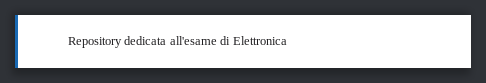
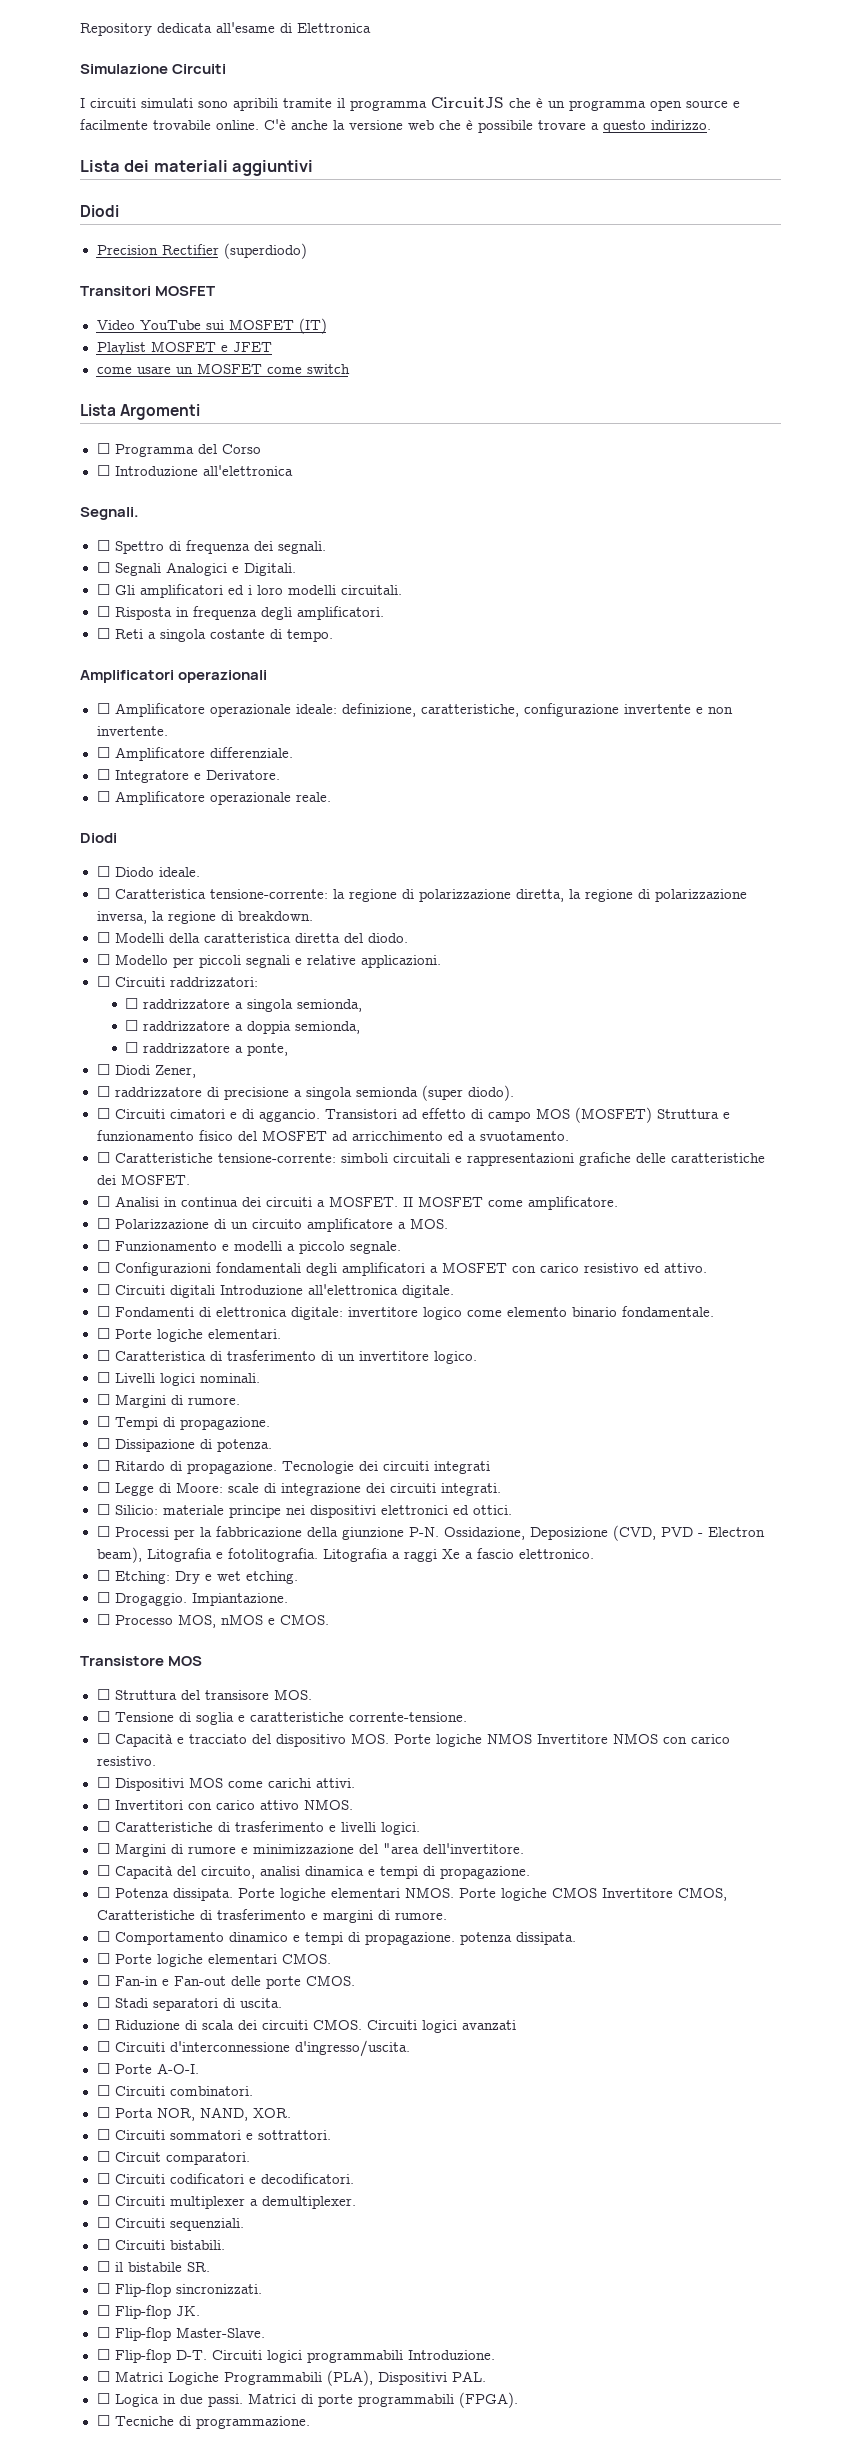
+ Simulazione Circuiti
+ I circuiti simulati sono apribili tramite il programma CircuitJS che è un programma open source e facilmente trovabile online. C'è anche la versione web che è possibile trovare a questo indirizzo.
+ Lista dei materiali aggiuntivi
+ Diodi
+ Precision Rectifier (superdiodo)
+ Transitori MOSFET
+ Video YouTube sui MOSFET (IT)
+ Playlist MOSFET e JFET
+ come usare un MOSFET come switch
+ Lista Argomenti
+ ☐ Programma del Corso
+ ☐ Introduzione all'elettronica
+ Segnali.
+ ☐ Spettro di frequenza dei segnali.
+ ☐ Segnali Analogici e Digitali.
+ ☐ Gli amplificatori ed i loro modelli circuitali.
+ ☐ Risposta in frequenza degli amplificatori.
+ ☐ Reti a singola costante di tempo.
+ Amplificatori operazionali
+ ☐ Amplificatore operazionale ideale: definizione, caratteristiche, configurazione invertente e non invertente.
+ ☐ Amplificatore differenziale.
+ ☐ Integratore e Derivatore.
+ ☐ Amplificatore operazionale reale.
+ Diodi
+ ☐ Diodo ideale.
+ ☐ Caratteristica tensione-corrente: la regione di polarizzazione diretta, la regione di polarizzazione inversa, la regione di breakdown.
+ ☐ Modelli della caratteristica diretta del diodo.
+ ☐ Modello per piccoli segnali e relative applicazioni.
+ ☐ Circuiti raddrizzatori:
+ ☐ raddrizzatore a singola semionda,
+ ☐ raddrizzatore a doppia semionda,
+ ☐ raddrizzatore a ponte,
+ ☐ Diodi Zener,
+ ☐ raddrizzatore di precisione a singola semionda (super diodo).
+ ☐ Circuiti cimatori e di aggancio. Transistori ad effetto di campo MOS (MOSFET) Struttura e funzionamento fisico del MOSFET ad arricchimento ed a svuotamento.
+ ☐ Caratteristiche tensione-corrente: simboli circuitali e rappresentazioni grafiche delle caratteristiche dei MOSFET.
+ ☐ Analisi in continua dei circuiti a MOSFET. II MOSFET come amplificatore.
+ ☐ Polarizzazione di un circuito amplificatore a MOS.
+ ☐ Funzionamento e modelli a piccolo segnale.
+ ☐ Configurazioni fondamentali degli amplificatori a MOSFET con carico resistivo ed attivo.
+ ☐ Circuiti digitali Introduzione all'elettronica digitale.
+ ☐ Fondamenti di elettronica digitale: invertitore logico come elemento binario fondamentale.
+ ☐ Porte logiche elementari.
+ ☐ Caratteristica di trasferimento di un invertitore logico.
+ ☐ Livelli logici nominali.
+ ☐ Margini di rumore.
+ ☐ Tempi di propagazione.
+ ☐ Dissipazione di potenza.
+ ☐ Ritardo di propagazione. Tecnologie dei circuiti integrati
+ ☐ Legge di Moore: scale di integrazione dei circuiti integrati.
+ ☐ Silicio: materiale principe nei dispositivi elettronici ed ottici.
+ ☐ Processi per la fabbricazione della giunzione P-N. Ossidazione, Deposizione (CVD, PVD - Electron beam), Litografia e fotolitografia. Litografia a raggi Xe a fascio elettronico.
+ ☐ Etching: Dry e wet etching.
+ ☐ Drogaggio. Impiantazione.
+ ☐ Processo MOS, nMOS e CMOS.
+ Transistore MOS
+ ☐ Struttura del transisore MOS.
+ ☐ Tensione di soglia e caratteristiche corrente-tensione.
+ ☐ Capacità e tracciato del dispositivo MOS. Porte logiche NMOS Invertitore NMOS con carico resistivo.
+ ☐ Dispositivi MOS come carichi attivi.
+ ☐ Invertitori con carico attivo NMOS.
+ ☐ Caratteristiche di trasferimento e livelli logici.
+ ☐ Margini di rumore e minimizzazione del "area dell'invertitore.
+ ☐ Capacità del circuito, analisi dinamica e tempi di propagazione.
+ ☐ Potenza dissipata. Porte logiche elementari NMOS. Porte logiche CMOS Invertitore CMOS, Caratteristiche di trasferimento e margini di rumore.
+ ☐ Comportamento dinamico e tempi di propagazione. potenza dissipata.
+ ☐ Porte logiche elementari CMOS.
+ ☐ Fan-in e Fan-out delle porte CMOS.
+ ☐ Stadi separatori di uscita.
+ ☐ Riduzione di scala dei circuiti CMOS. Circuiti logici avanzati
+ ☐ Circuiti d'interconnessione d'ingresso/uscita.
+ ☐ Porte A-O-I.
+ ☐ Circuiti combinatori.
+ ☐ Porta NOR, NAND, XOR.
+ ☐ Circuiti sommatori e sottrattori.
+ ☐ Circuit comparatori.
+ ☐ Circuiti codificatori e decodificatori.
+ ☐ Circuiti multiplexer a demultiplexer.
+ ☐ Circuiti sequenziali.
+ ☐ Circuiti bistabili.
+ ☐ il bistabile SR.
+ ☐ Flip-flop sincronizzati.
+ ☐ Flip-flop JK.
+ ☐ Flip-flop Master-Slave.
+ ☐ Flip-flop D-T. Circuiti logici programmabili Introduzione.
+ ☐ Matrici Logiche Programmabili (PLA), Dispositivi PAL.
+ ☐ Logica in due passi. Matrici di porte programmabili (FPGA).
+ ☐ Tecniche di programmazione.

